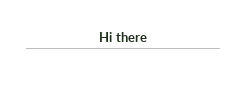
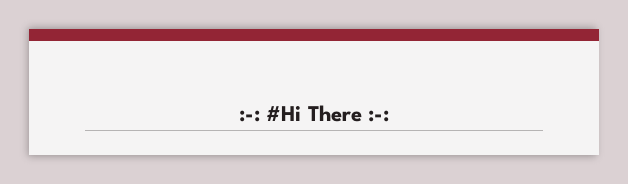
- Hi there
+ :-: #Hi There :-:

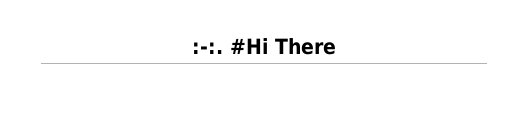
- :-: #Hi There :-:
+ :-:. #Hi There

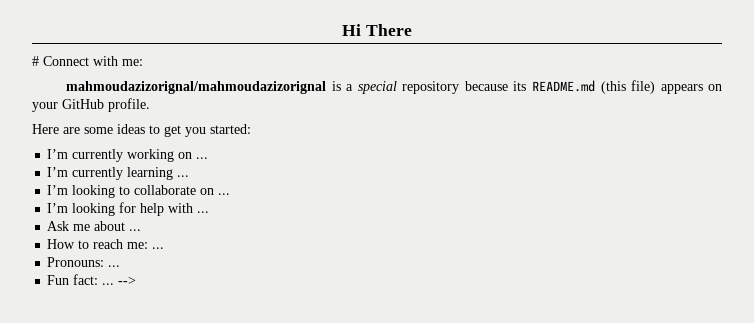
- :-:. #Hi There
+ Hi There
+ # Connect with me:
+ mahmoudazizorignal/mahmoudazizorignal is a special repository because its README.md (this file) appears on your GitHub profile.
+ Here are some ideas to get you started:
+ I’m currently working on ...
+ I’m currently learning ...
+ I’m looking to collaborate on ...
+ I’m looking for help with ...
+ Ask me about ...
+ How to reach me: ...
+ Pronouns: ...
+ Fun fact: ... -->

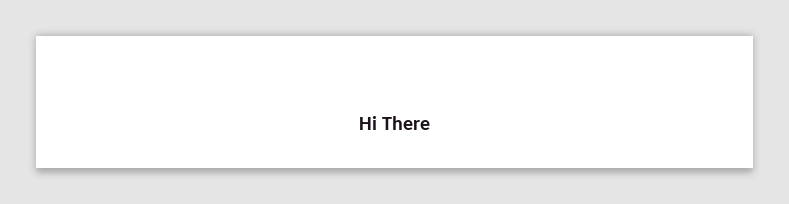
- # Connect with me:
- mahmoudazizorignal/mahmoudazizorignal is a special repository because its README.md (this file) appears on your GitHub profile.
- Here are some ideas to get you started:
- I’m currently working on ...
- I’m currently learning ...
- I’m looking to collaborate on ...
- I’m looking for help with ...
- Ask me about ...
- How to reach me: ...
- Pronouns: ...
- Fun fact: ... -->

